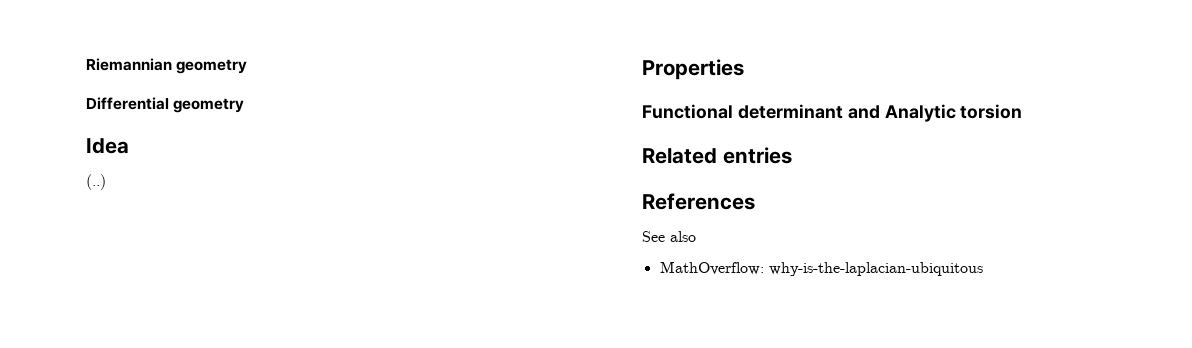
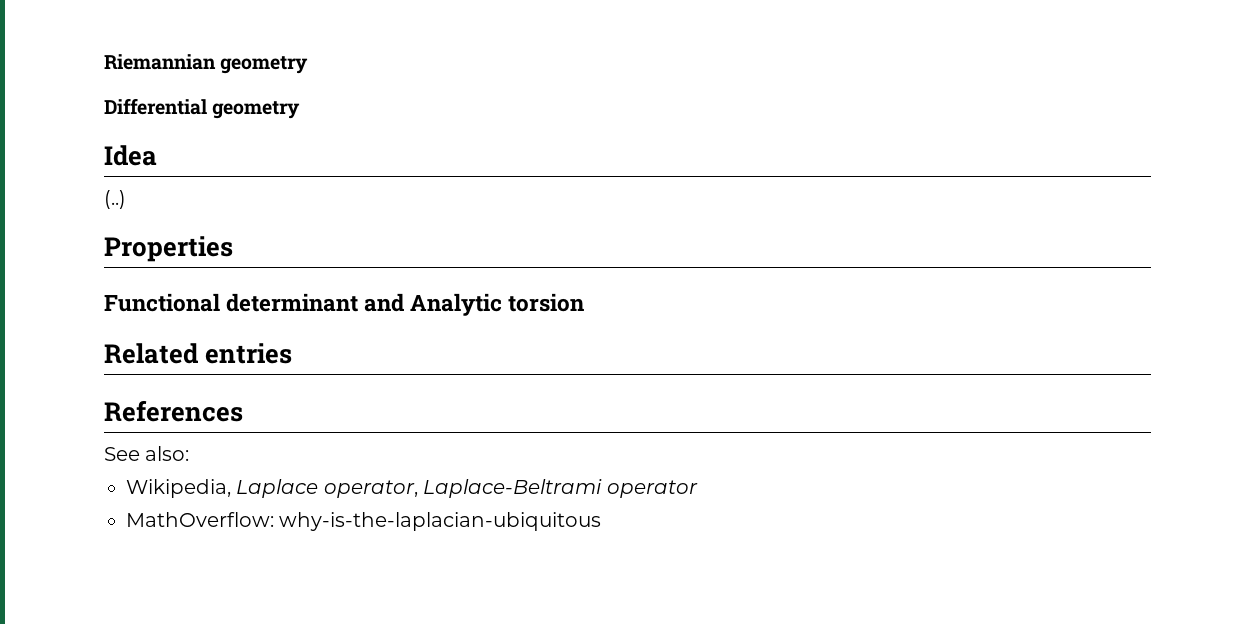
- See also
+ See also:
+ Wikipedia, Laplace operator, Laplace-Beltrami operator

